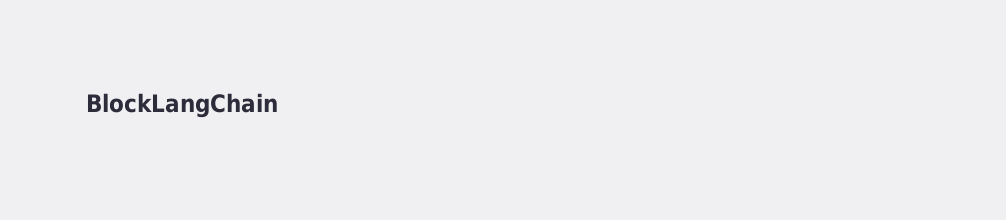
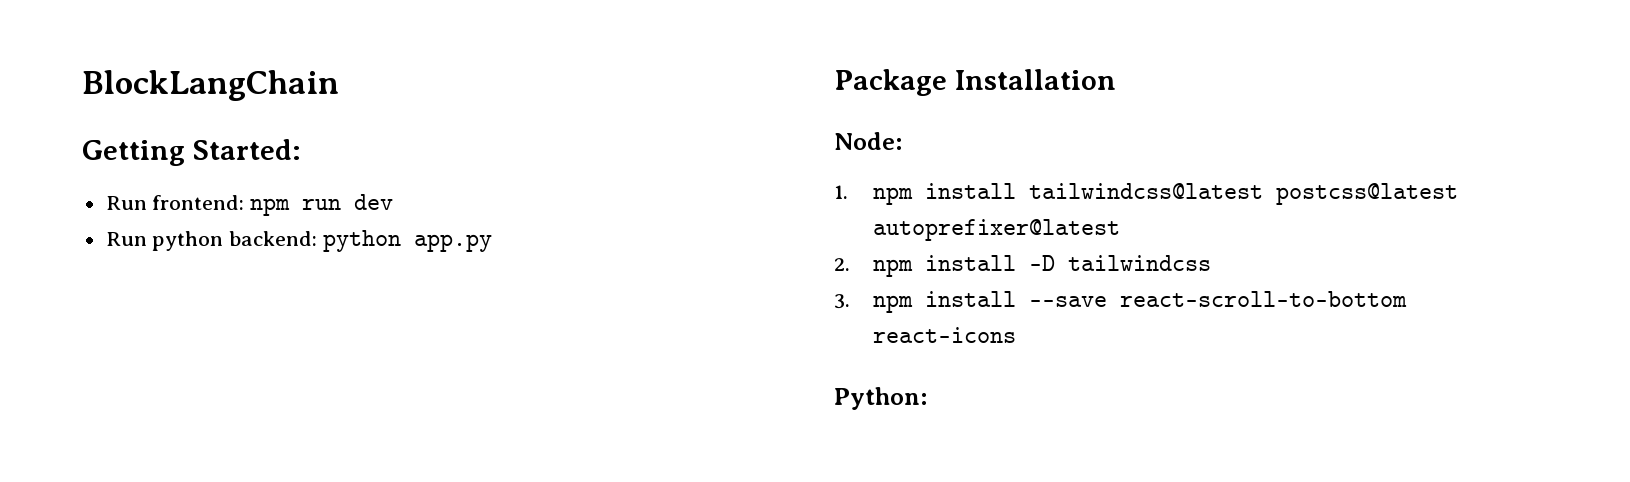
+ Getting Started:
+ Run frontend: npm run dev
+ Run python backend: python app.py
+ Package Installation
+ Node:
+ 1. npm install tailwindcss@latest postcss@latest autoprefixer@latest
+ 2. npm install -D tailwindcss
+ 3. npm install --save react-scroll-to-bottom react-icons
+ Python:

